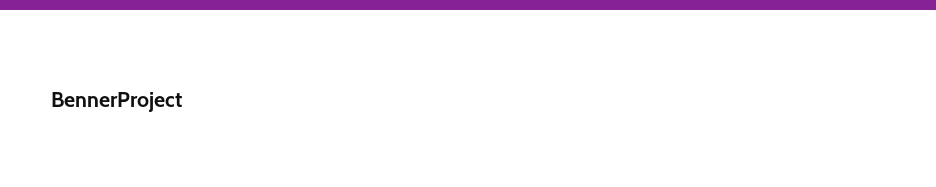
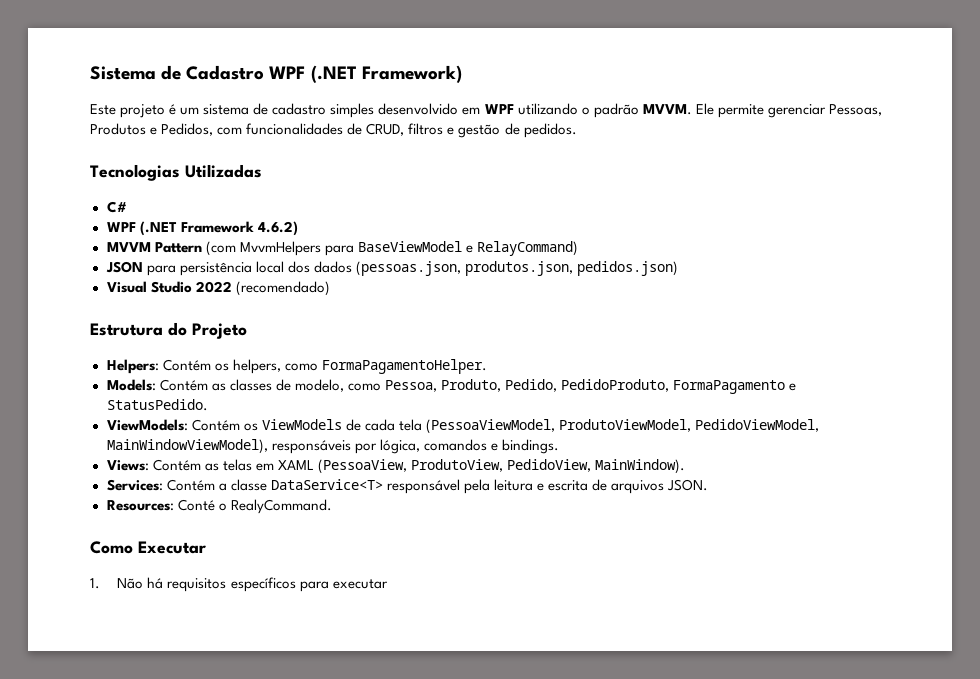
- BennerProject
+ Sistema de Cadastro WPF (.NET Framework)
+ Este projeto é um sistema de cadastro simples desenvolvido em WPF utilizando o padrão MVVM. Ele permite gerenciar Pessoas, Produtos e Pedidos, com funcionalidades de CRUD, filtros e gestão de pedidos.
+ Tecnologias Utilizadas
+ C#
+ WPF (.NET Framework 4.6.2)
+ MVVM Pattern (com MvvmHelpers para BaseViewModel e RelayCommand)
+ JSON para persistência local dos dados (pessoas.json, produtos.json, pedidos.json)
+ Visual Studio 2022 (recomendado)
+ Estrutura do Projeto
+ Helpers: Contém os helpers, como FormaPagamentoHelper.
+ Models: Contém as classes de modelo, como Pessoa, Produto, Pedido, PedidoProduto, FormaPagamento e StatusPedido.
+ ViewModels: Contém os ViewModels de cada tela (PessoaViewModel, ProdutoViewModel, PedidoViewModel, MainWindowViewModel), responsáveis por lógica, comandos e bindings.
+ Views: Contém as telas em XAML (PessoaView, ProdutoView, PedidoView, MainWindow).
+ Services: Contém a classe DataService<T> responsável pela leitura e escrita de arquivos JSON.
+ Resources: Conté o RealyCommand.
+ Como Executar
+ 1. Não há requisitos específicos para executar

